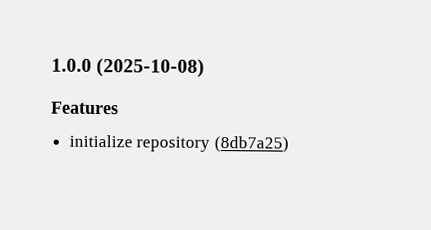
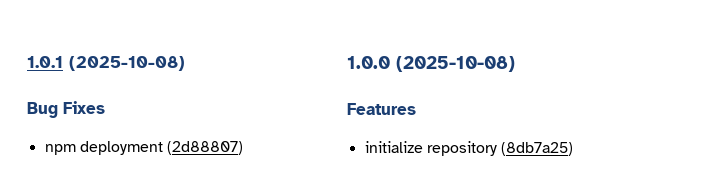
+ 1.0.1 (2025-10-08)
+ Bug Fixes
+ npm deployment (2d88807)

